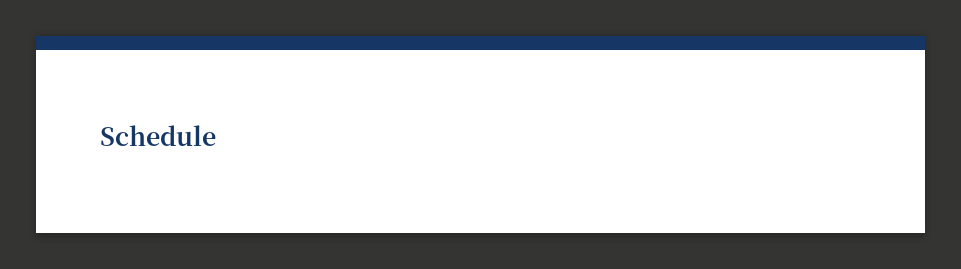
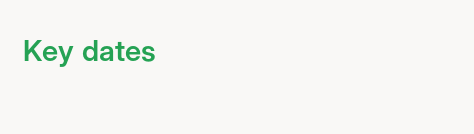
- Schedule
+ Key dates

